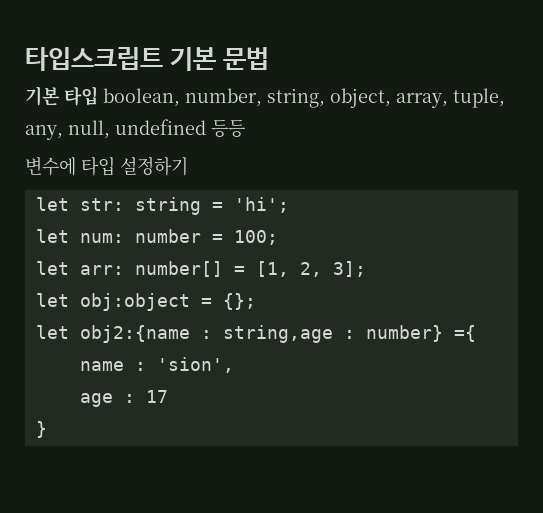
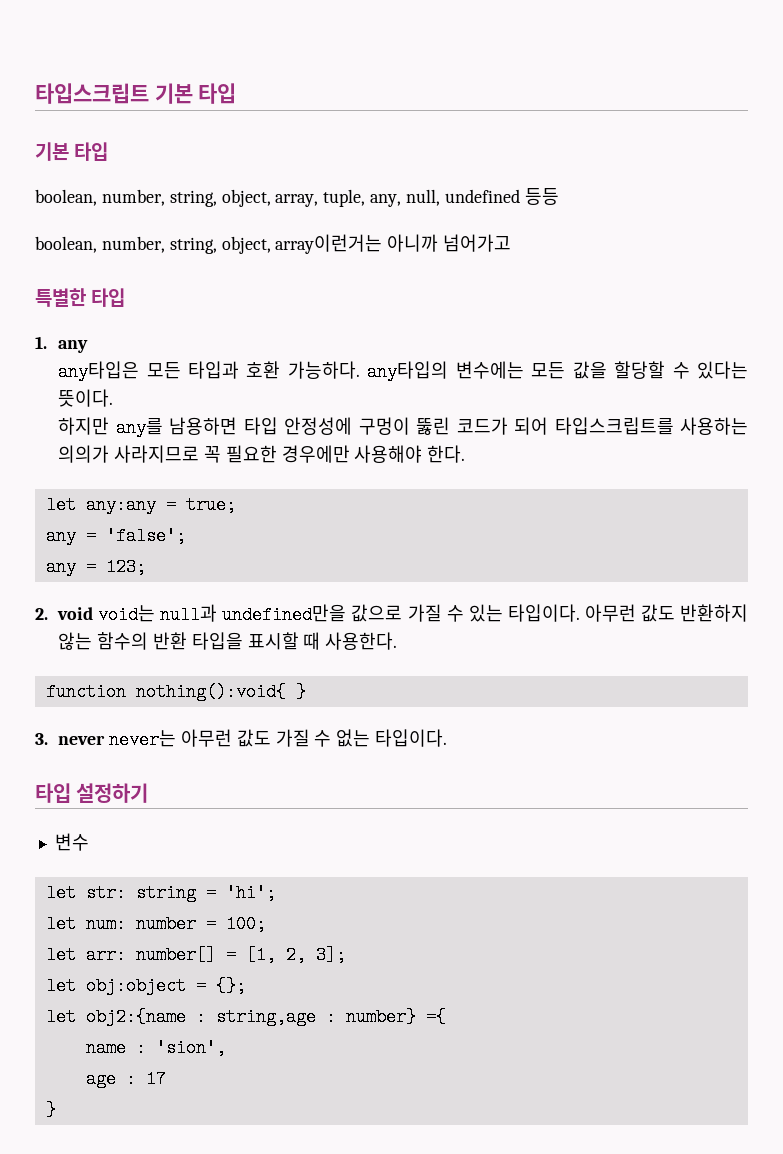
- 타입스크립트 기본 문법
- 기본 타입 boolean, number, string, object, array, tuple, any, null, undefined 등등
+ 타입스크립트 기본 타입
+ 기본 타입
+ boolean, number, string, object, array, tuple, any, null, undefined 등등
- 변수에 타입 설정하기
+ boolean, number, string, object, array이런거는 아니까 넘어가고
+ 특별한 타입
+ 1. any
+ any타입은 모든 타입과 호환 가능하다. any타입의 변수에는 모든 값을 할당할 수 있다는 뜻이다.
+ 하지만 any를 남용하면 타입 안정성에 구멍이 뚫린 코드가 되어 타입스크립트를 사용하는 의의가 사라지므로 꼭 필요한 경우에만 사용해야 한다.
+ let any:any = true;
+ any = 'false';
+ any = 123;
+ 2. void void는 null과 undefined만을 값으로 가질 수 있는 타입이다. 아무런 값도 반환하지 않는 함수의 반환 타입을 표시할 때 사용한다.
+ function nothing():void{ }
+ 3. never never는 아무런 값도 가질 수 없는 타입이다.
+ 타입 설정하기
+ 변수

